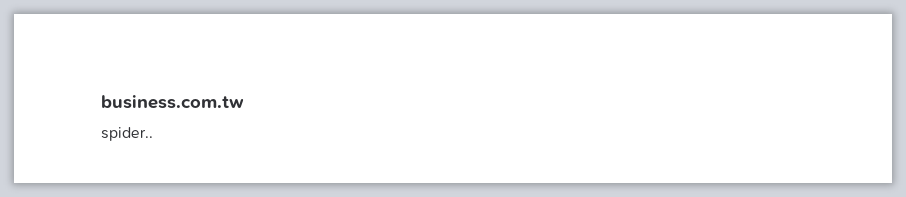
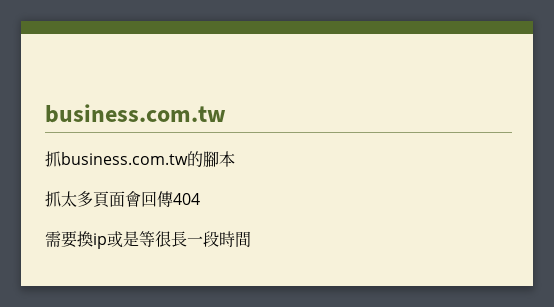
- spider..
+ 抓business.com.tw的腳本
+ 抓太多頁面會回傳404
+ 需要換ip或是等很長一段時間

